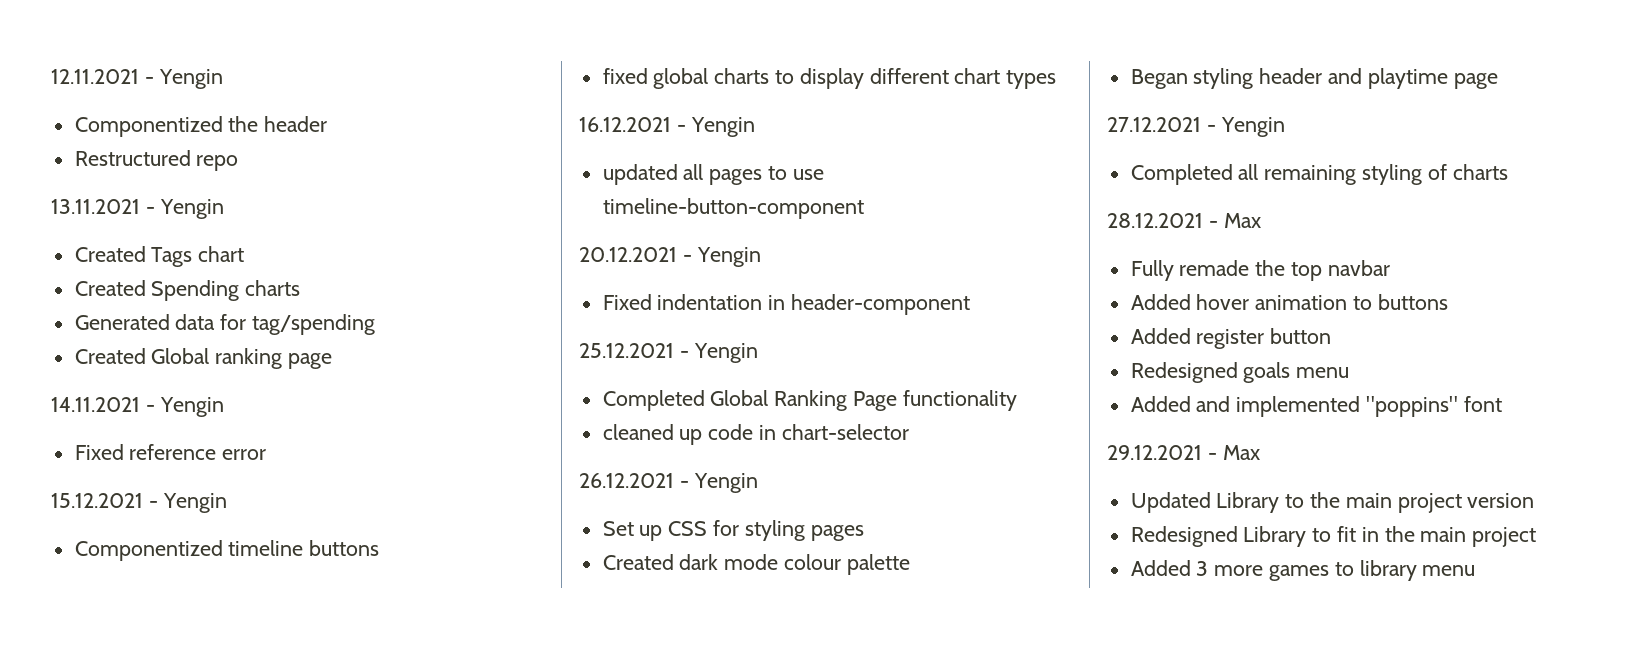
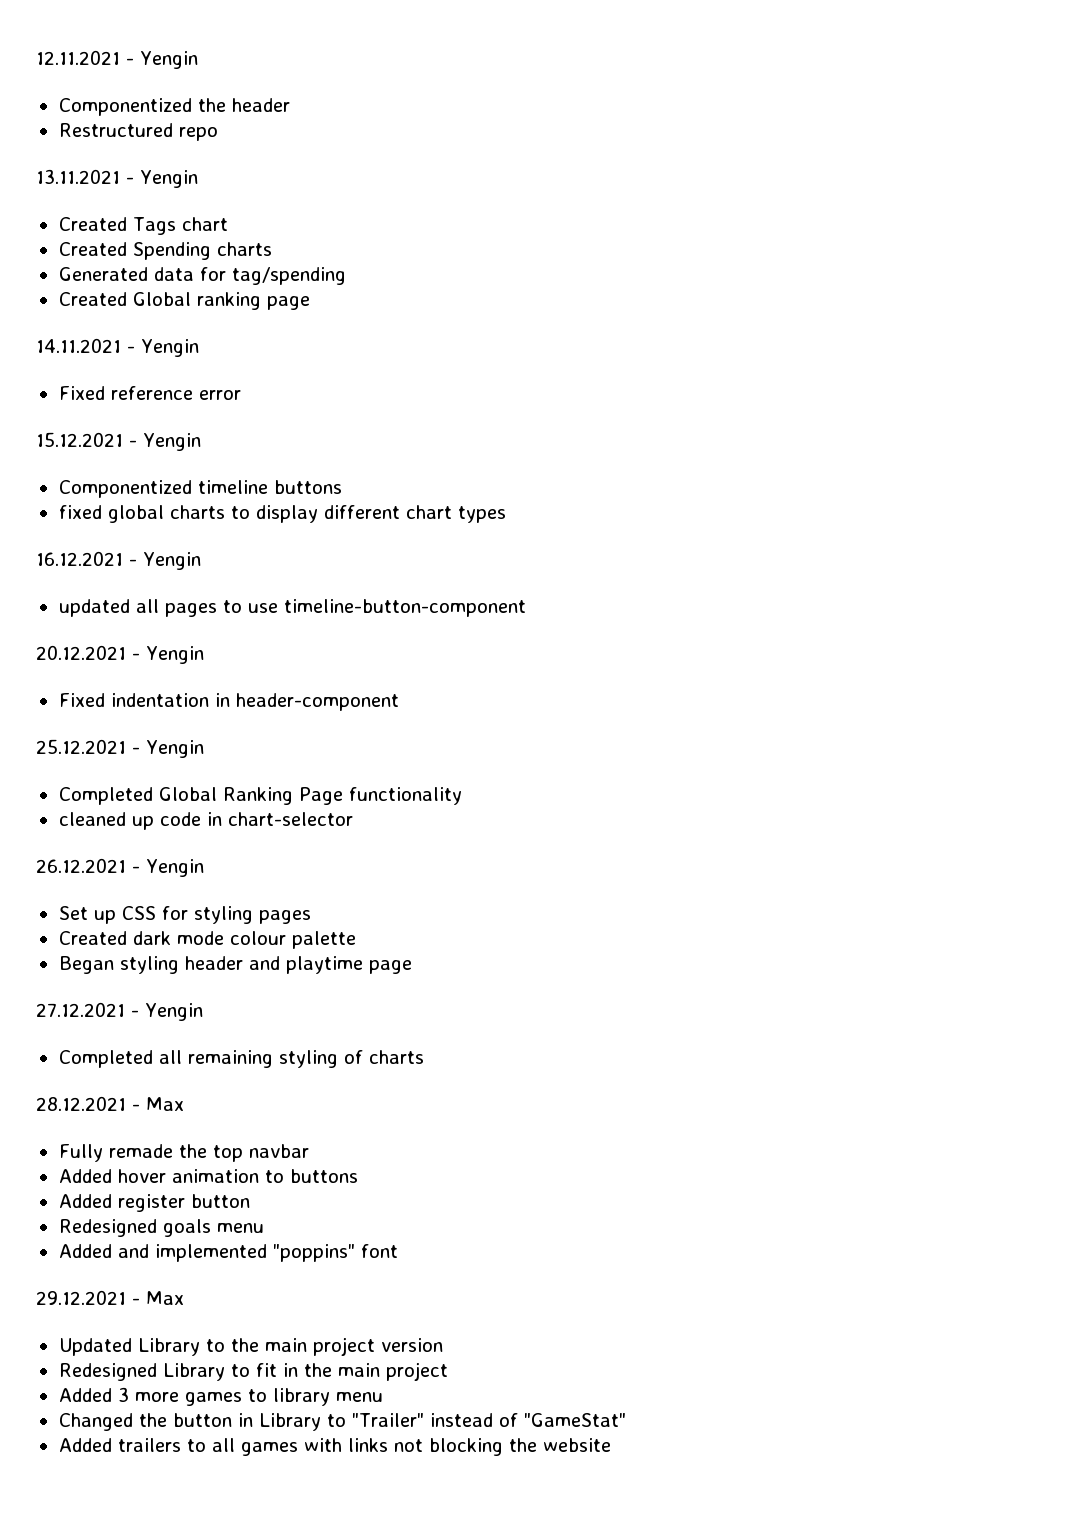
+ Changed the button in Library to "Trailer" instead of "GameStat"
+ Added trailers to all games with links not blocking the website

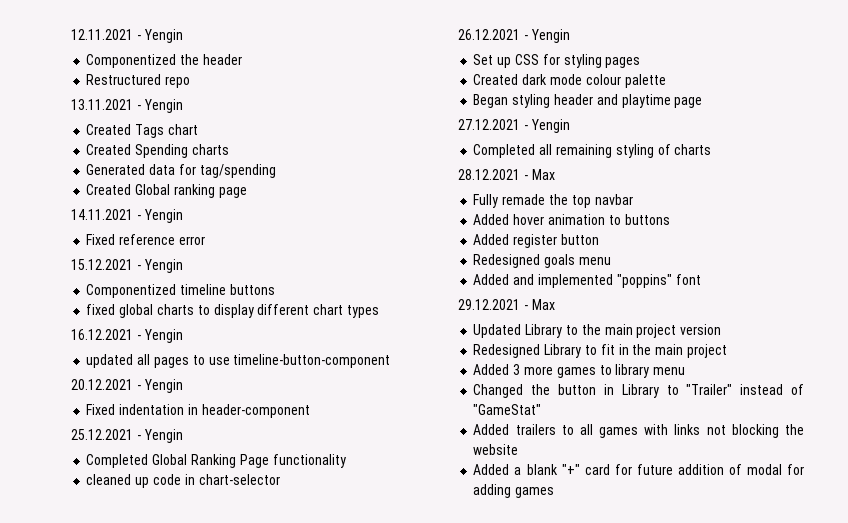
+ Added a blank "+" card for future addition of modal for adding games

